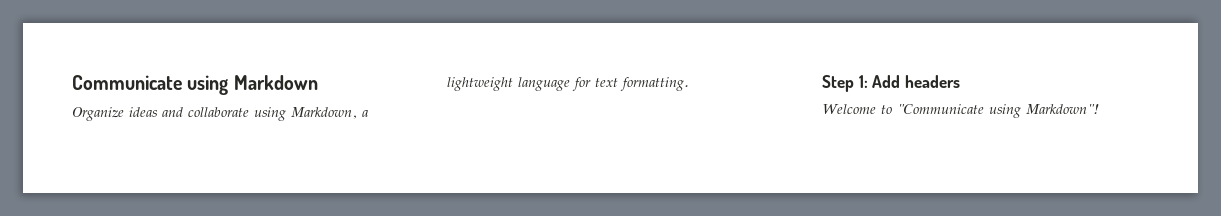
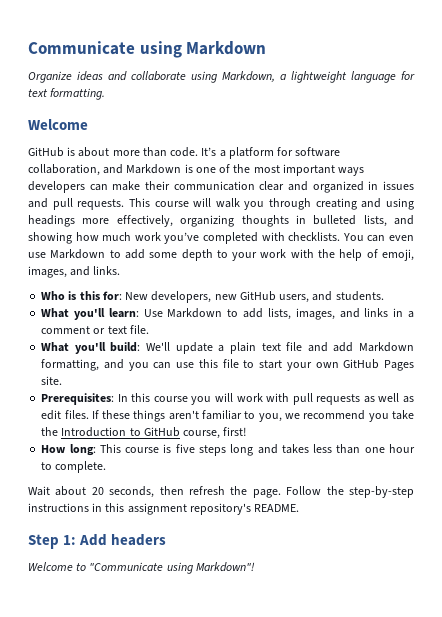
  Organize ideas and collaborate using Markdown, a lightweight language for text formatting.
+ Welcome
+ GitHub is about more than code. It’s a platform for software collaboration, and Markdown is one of the most important ways developers can make their communication clear and organized in issues and pull requests. This course will walk you through creating and using headings more effectively, organizing thoughts in bulleted lists, and showing how much work you’ve completed with checklists. You can even use Markdown to add some depth to your work with the help of emoji, images, and links.
+ Who is this for: New developers, new GitHub users, and students.
+ What you'll learn: Use Markdown to add lists, images, and links in a comment or text file.
+ What you'll build: We'll update a plain text file and add Markdown formatting, and you can use this file to start your own GitHub Pages site.
+ Prerequisites: In this course you will work with pull requests as well as edit files. If these things aren't familiar to you, we recommend you take the Introduction to GitHub course, first!
+ How long: This course is five steps long and takes less than one hour to complete.
+ Wait about 20 seconds, then refresh the page. Follow the step-by-step instructions in this assignment repository's README.

